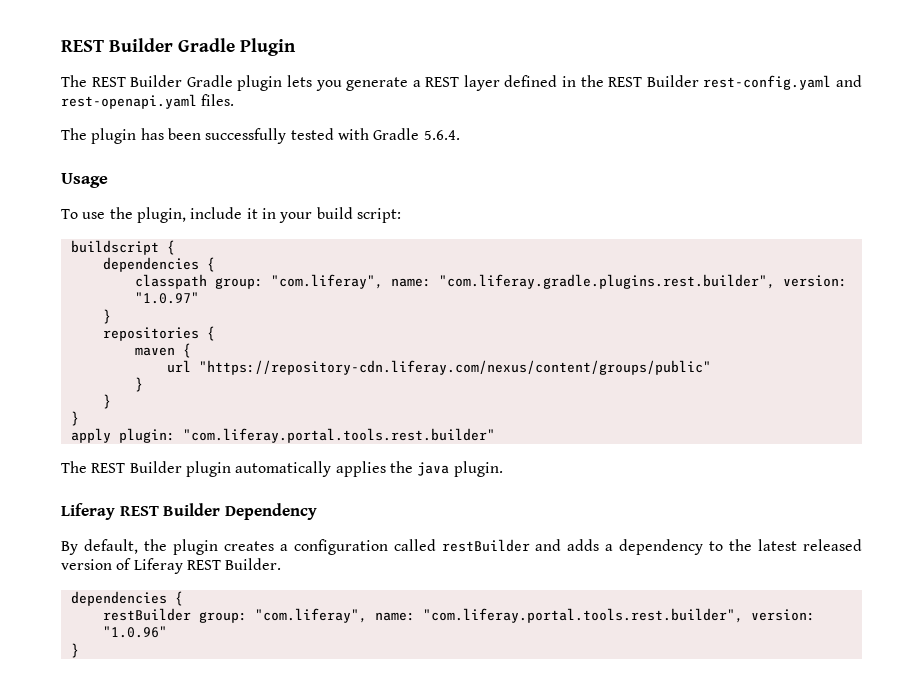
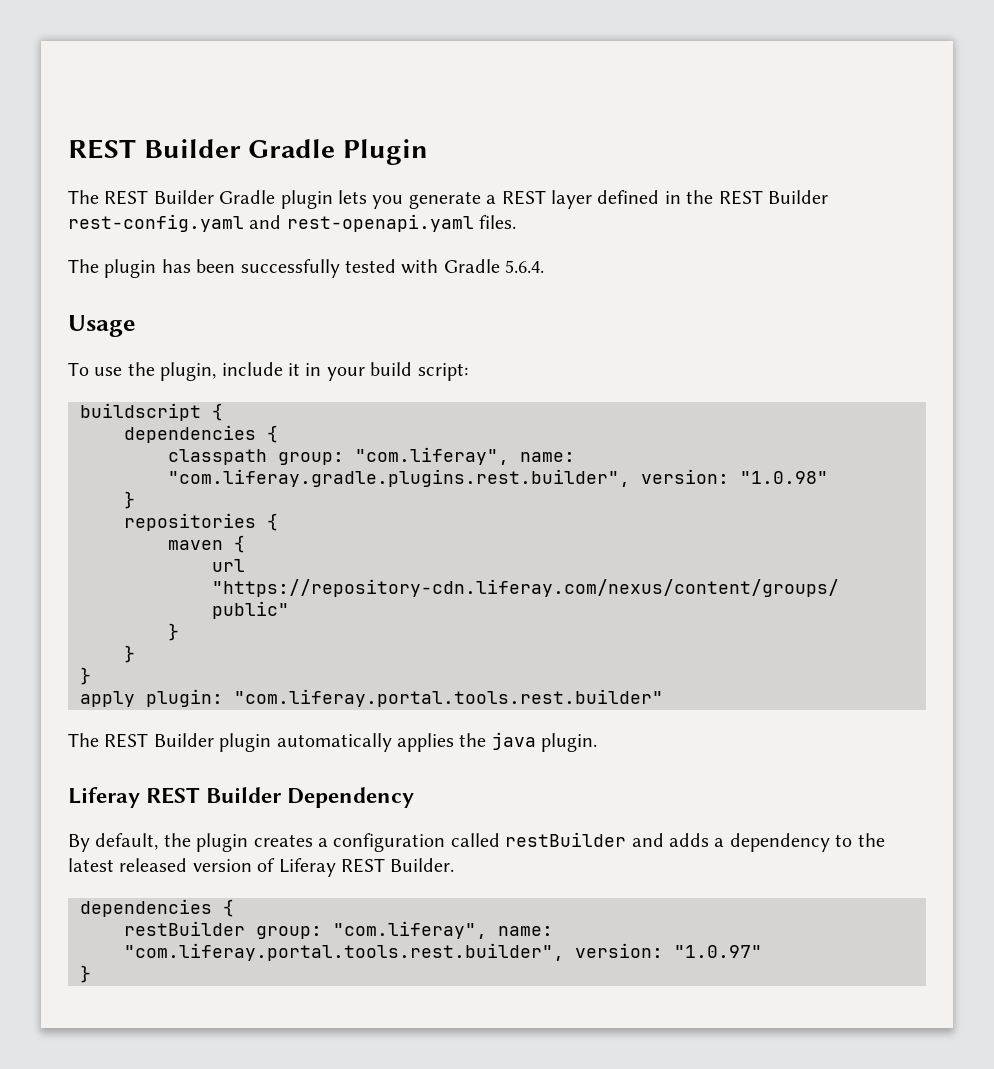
- classpath group: "com.liferay", name: "com.liferay.gradle.plugins.rest.builder", version: "1.0.97"
+ classpath group: "com.liferay", name: "com.liferay.gradle.plugins.rest.builder", version: "1.0.98"
- restBuilder group: "com.liferay", name: "com.liferay.portal.tools.rest.builder", version: "1.0.96"
+ restBuilder group: "com.liferay", name: "com.liferay.portal.tools.rest.builder", version: "1.0.97"

